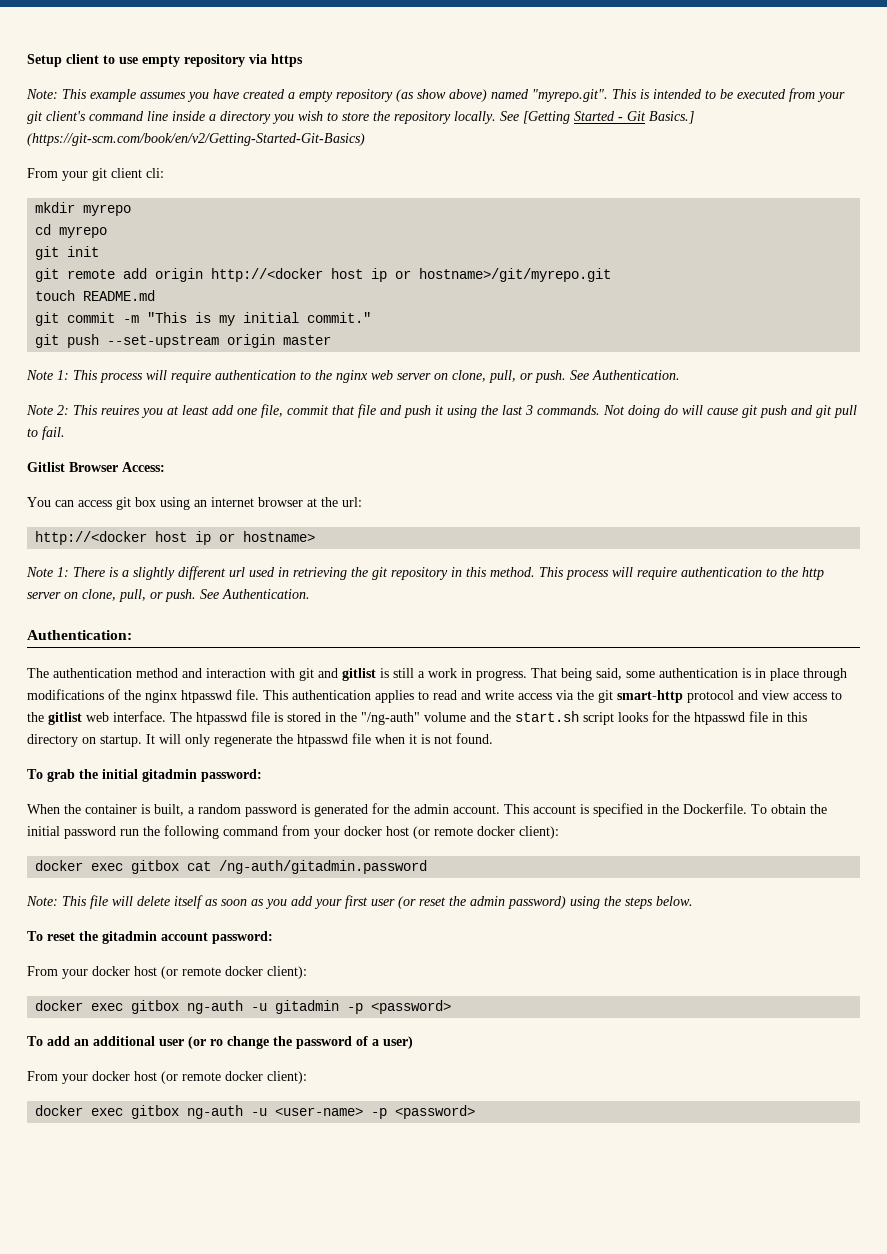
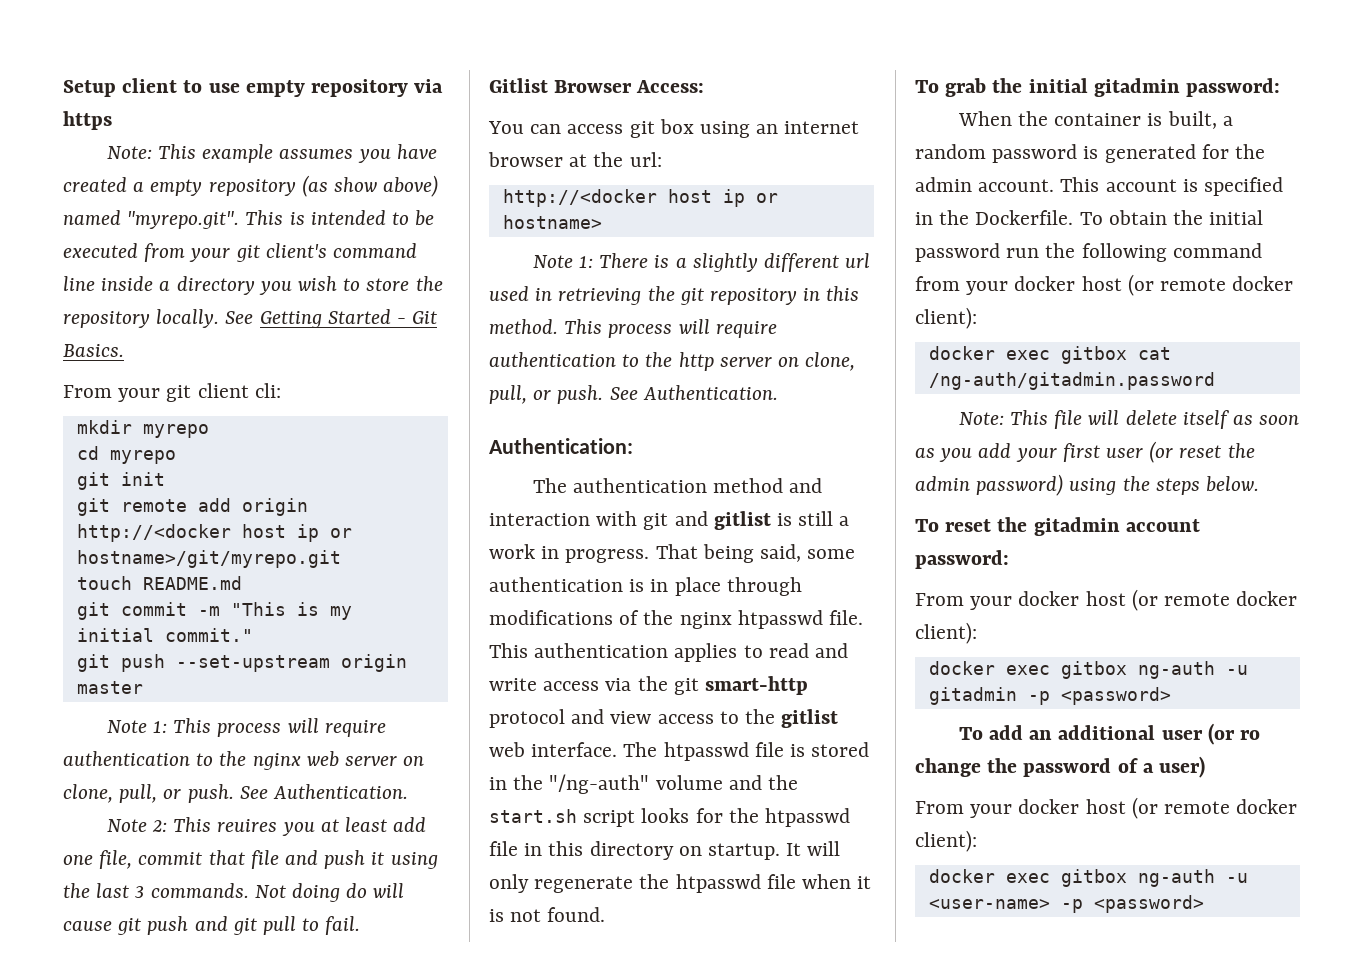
- See [Getting Started - Git Basics.] (https://git-scm.com/book/en/v2/Getting-Started-Git-Basics)
+ See Getting Started - Git Basics.

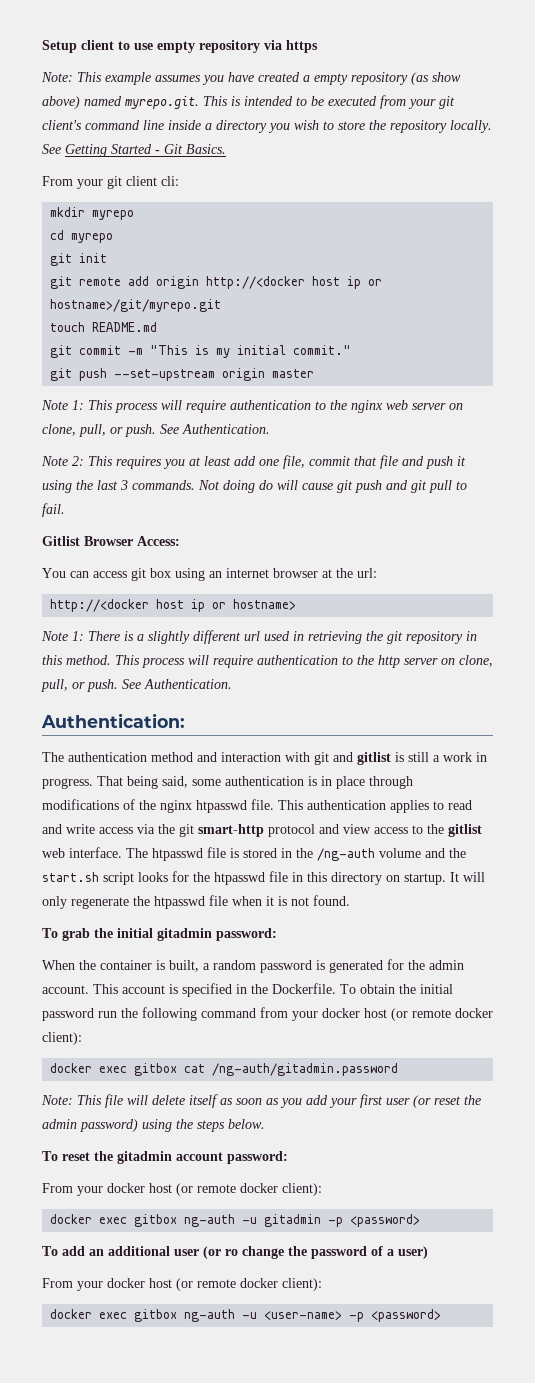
- Note: This example assumes you have created a empty repository (as show above) named "myrepo.git". This is intended to be executed from your git client's command line inside a directory you wish to store the repository locally.
+ Note: This example assumes you have created a empty repository (as show above) named myrepo.git. This is intended to be executed from your git client's command line inside a directory you wish to store the repository locally.
- Note 2: This reuires you at least add one file, commit that file and push it using the last 3 commands.
+ Note 2: This requires you at least add one file, commit that file and push it using the last 3 commands.
- The htpasswd file is stored in the "/ng-auth" volume and the start.sh script looks for the htpasswd file in this directory on startup.
+ The htpasswd file is stored in the /ng-auth volume and the start.sh script looks for the htpasswd file in this directory on startup.

